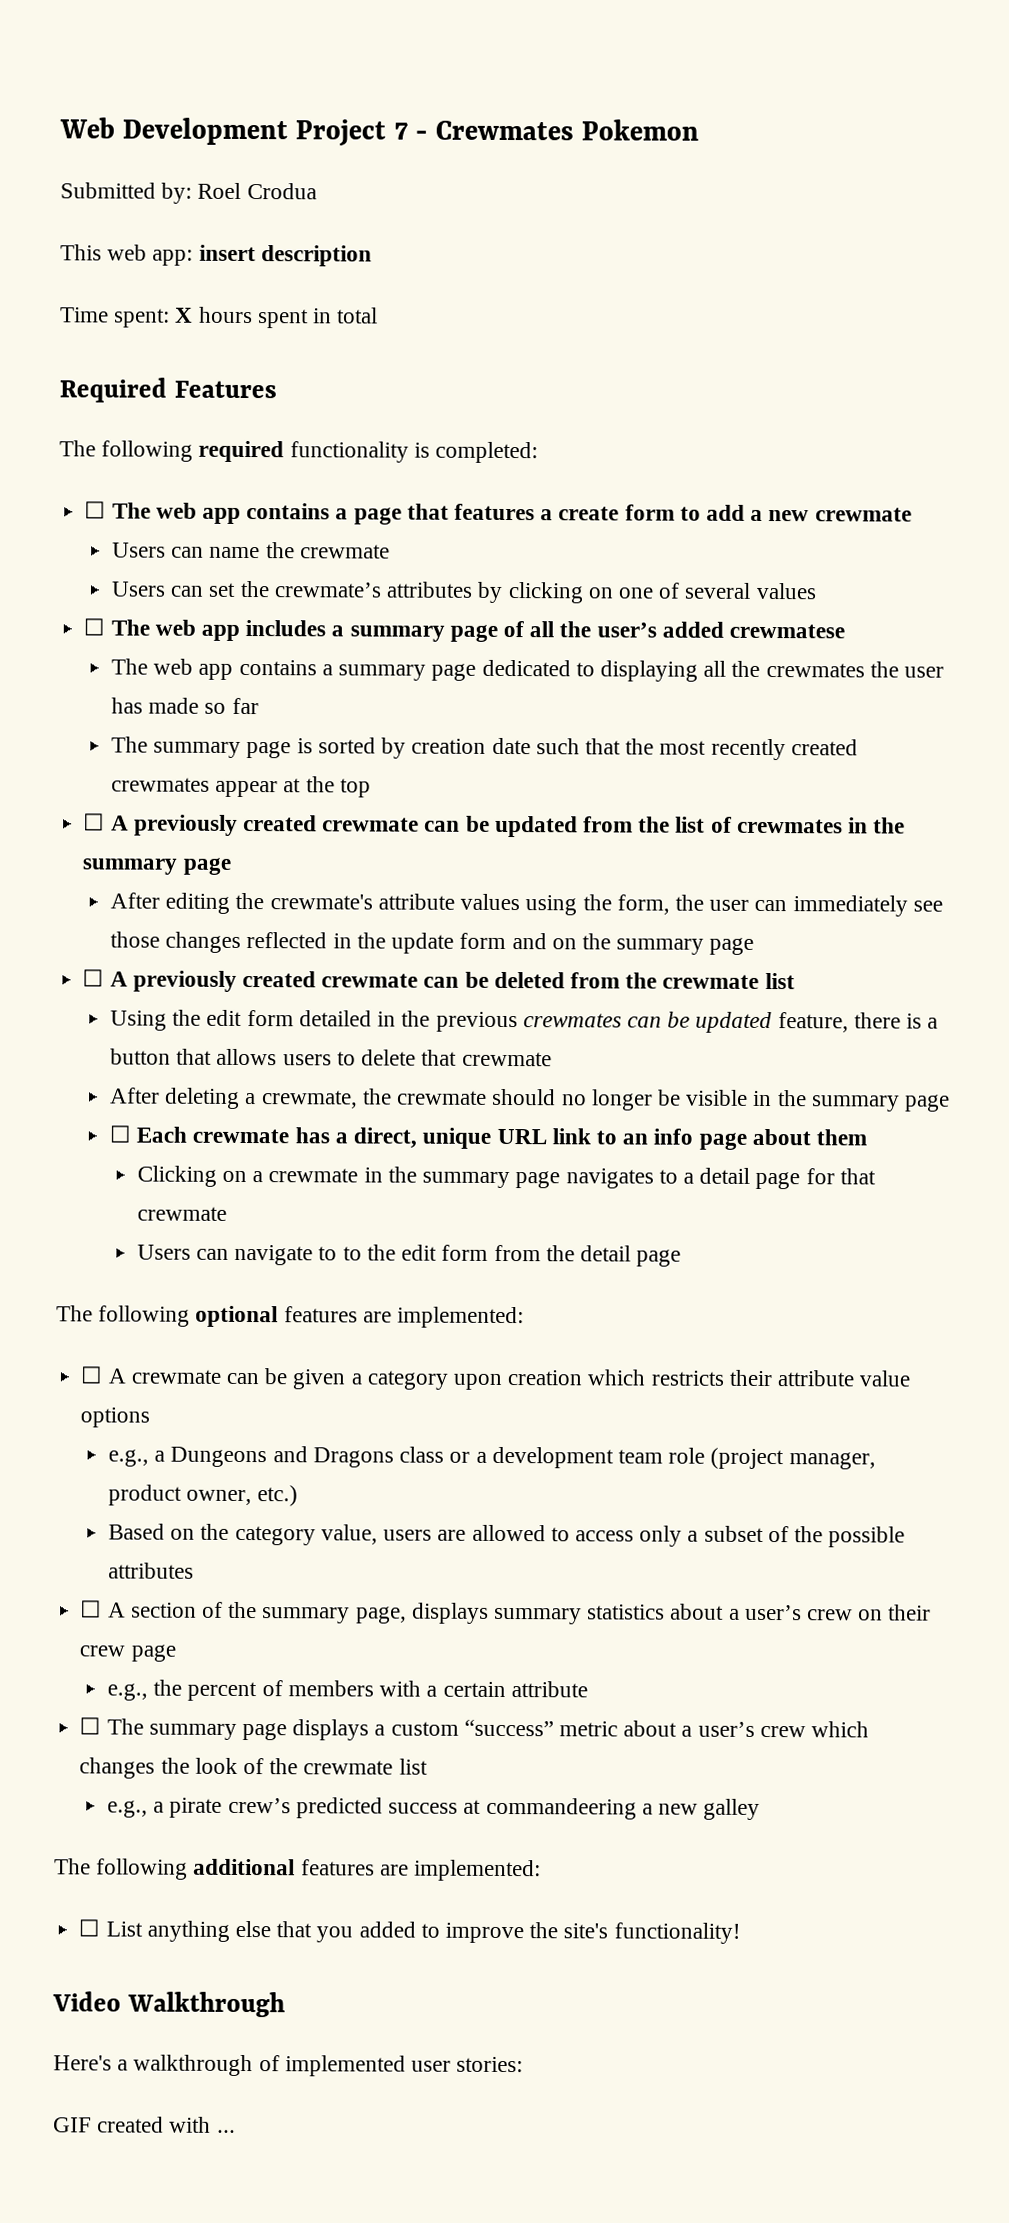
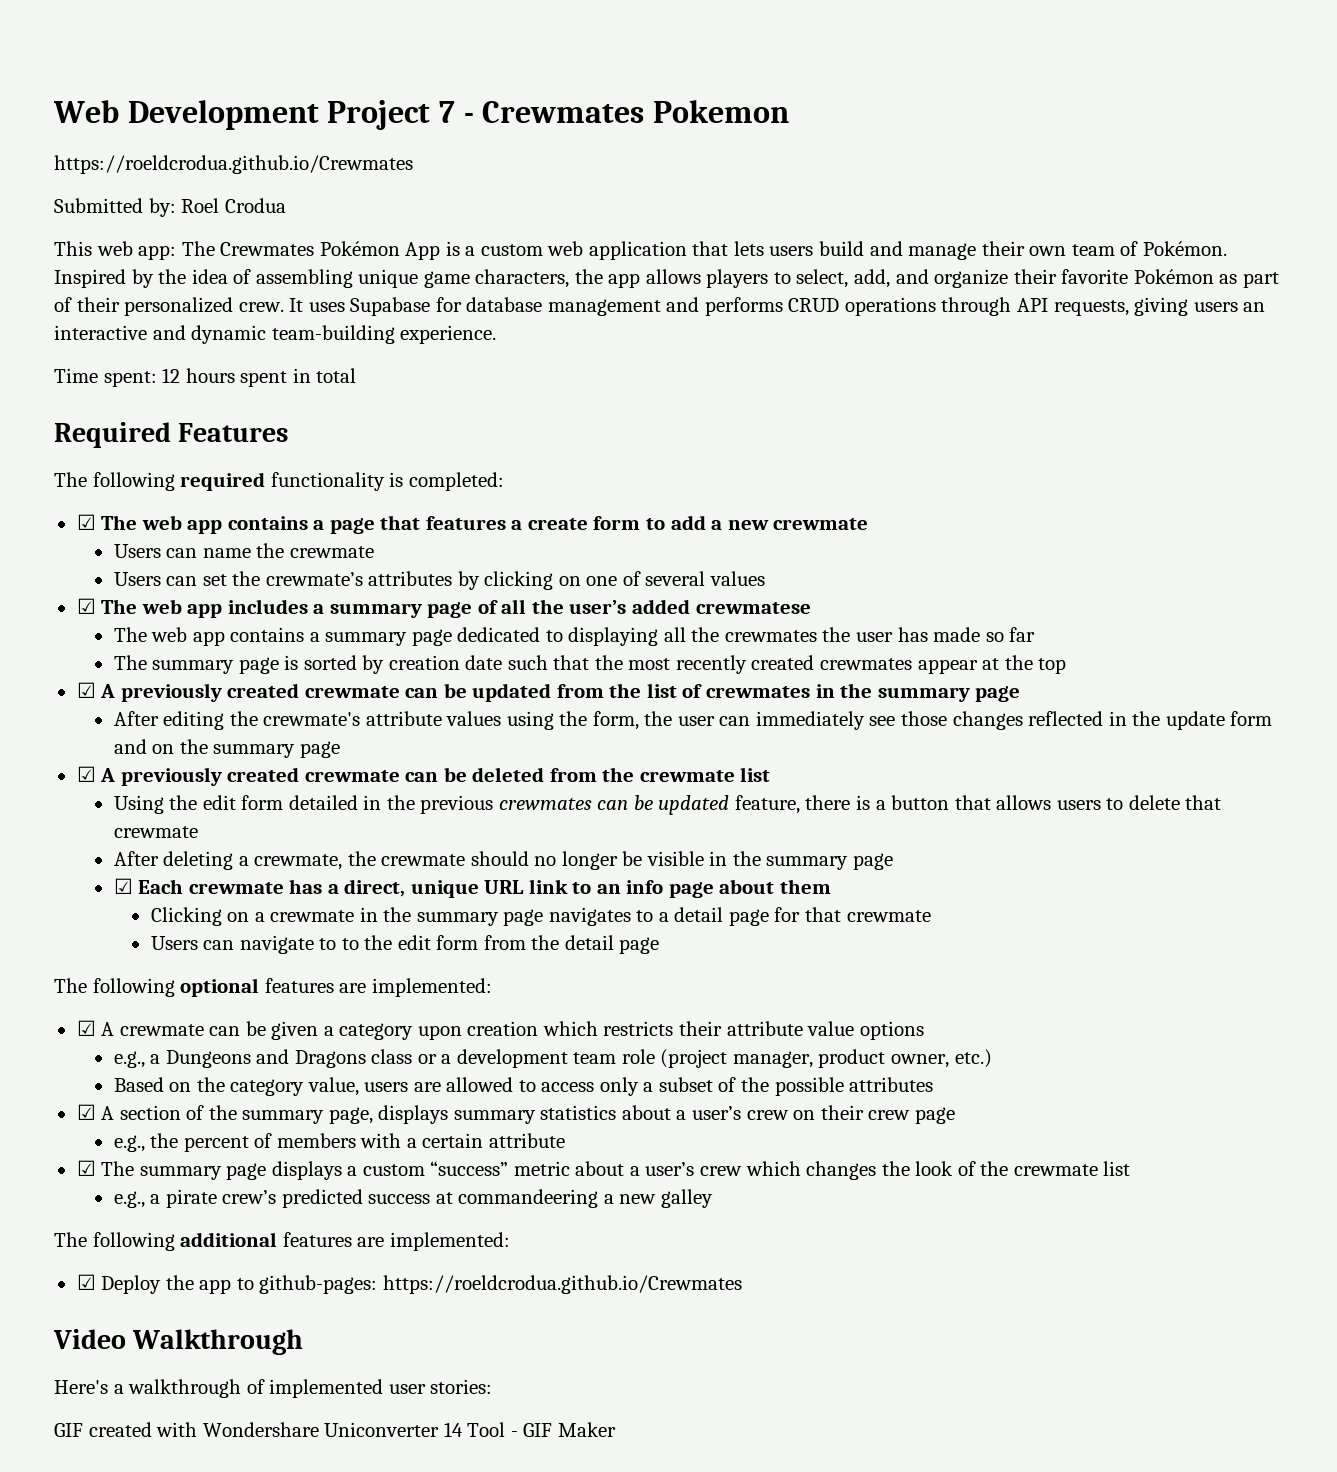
  Web Development Project 7 - Crewmates Pokemon
+ https://roeldcrodua.github.io/Crewmates
- This web app: insert description
+ This web app: The Crewmates Pokémon App is a custom web application that lets users build and manage their own team of Pokémon. Inspired by the idea of assembling unique game characters, the app allows players to select, add, and organize their favorite Pokémon as part of their personalized crew. It uses Supabase for database management and performs CRUD operations through API requests, giving users an interactive and dynamic team-building experience.
- Time spent: X hours spent in total
+ Time spent: 12 hours spent in total
- ☐ The web app contains a page that features a create form to add a new crewmate
+ ☑ The web app contains a page that features a create form to add a new crewmate
- ☐ The web app includes a summary page of all the user’s added crewmatese
+ ☑ The web app includes a summary page of all the user’s added crewmatese
- ☐ A previously created crewmate can be updated from the list of crewmates in the summary page
+ ☑ A previously created crewmate can be updated from the list of crewmates in the summary page
- ☐ A previously created crewmate can be deleted from the crewmate list
+ ☑ A previously created crewmate can be deleted from the crewmate list
- ☐ Each crewmate has a direct, unique URL link to an info page about them
+ ☑ Each crewmate has a direct, unique URL link to an info page about them
- ☐ A crewmate can be given a category upon creation which restricts their attribute value options
+ ☑ A crewmate can be given a category upon creation which restricts their attribute value options
- ☐ A section of the summary page, displays summary statistics about a user’s crew on their crew page
+ ☑ A section of the summary page, displays summary statistics about a user’s crew on their crew page
- ☐ The summary page displays a custom “success” metric about a user’s crew which changes the look of the crewmate list
+ ☑ The summary page displays a custom “success” metric about a user’s crew which changes the look of the crewmate list
- ☐ List anything else that you added to improve the site's functionality!
+ ☑ Deploy the app to github-pages: https://roeldcrodua.github.io/Crewmates
- GIF created with ...
+ GIF created with Wondershare Uniconverter 14 Tool - GIF Maker

